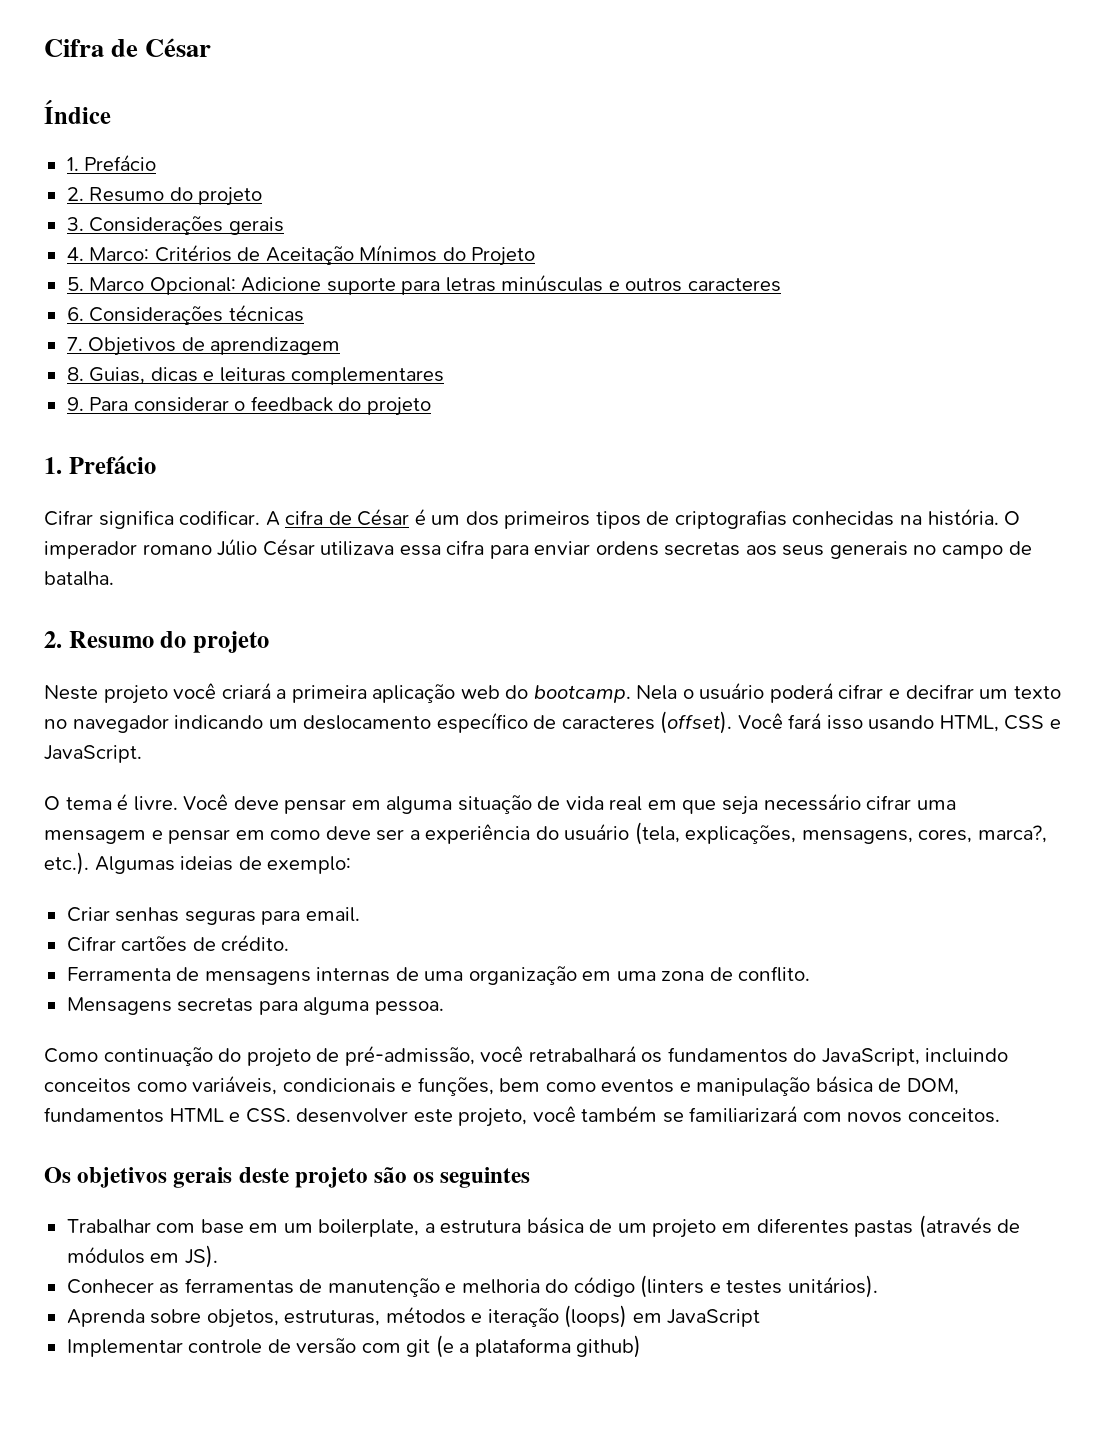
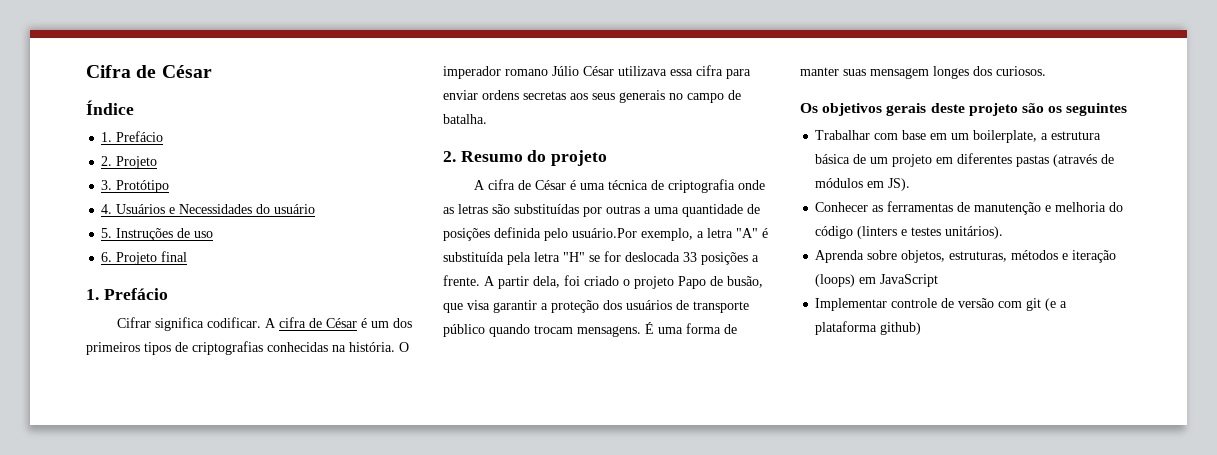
  Índice
  1. Prefácio
- 2. Resumo do projeto
+ 2. Projeto
- 3. Considerações gerais
+ 3. Protótipo
- 4. Marco: Critérios de Aceitação Mínimos do Projeto
- 5. Marco Opcional: Adicione suporte para letras minúsculas e outros caracteres
- 6. Considerações técnicas
- 7. Objetivos de aprendizagem
- 8. Guias, dicas e leituras complementares
- 9. Para considerar o feedback do projeto
+ 4. Usuários e Necessidades do usuário
+ 5. Instruções de uso
+ 6. Projeto final
- Neste projeto você criará a primeira aplicação web do bootcamp. Nela o usuário poderá cifrar e decifrar um texto no navegador indicando um deslocamento específico de caracteres (offset). Você fará isso usando HTML, CSS e JavaScript.
- O tema é livre. Você deve pensar em alguma situação de vida real em que seja necessário cifrar uma mensagem e pensar em como deve ser a experiência do usuário (tela, explicações, mensagens, cores, marca?, etc.). Algumas ideias de exemplo:
- Criar senhas seguras para email.
- Cifrar cartões de crédito.
- Ferramenta de mensagens internas de uma organização em uma zona de conflito.
- Mensagens secretas para alguma pessoa.
- Como continuação do projeto de pré-admissão, você retrabalhará os fundamentos do JavaScript, incluindo conceitos como variáveis, condicionais e funções, bem como eventos e manipulação básica de DOM, fundamentos HTML e CSS. desenvolver este projeto, você também se familiarizará com novos conceitos.
+ A cifra de César é uma técnica de criptografia onde as letras são substituídas por outras a uma quantidade de posições definida pelo usuário.Por exemplo, a letra "A" é substituída pela letra "H" se for deslocada 33 posições a frente. A partir dela, foi criado o projeto Papo de busão, que visa garantir a proteção dos usuários de transporte público quando trocam mensagens. É uma forma de manter suas mensagem longes dos curiosos.

